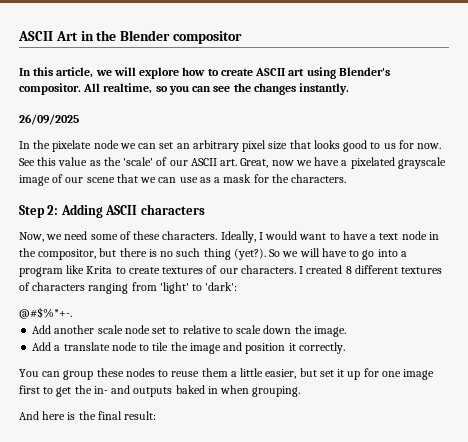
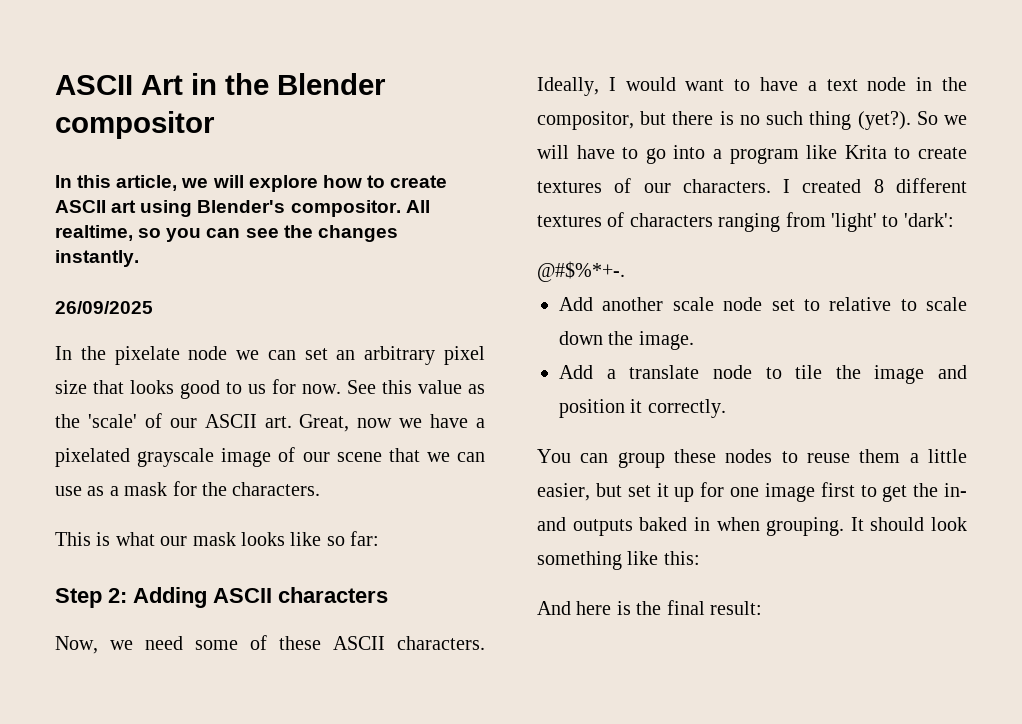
+ This is what our mask looks like so far:
- Now, we need some of these characters.
+ Now, we need some of these ASCII characters.
+ It should look something like this:

